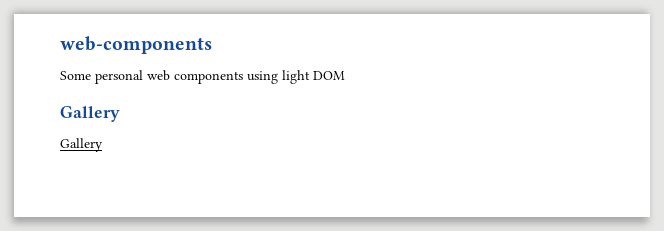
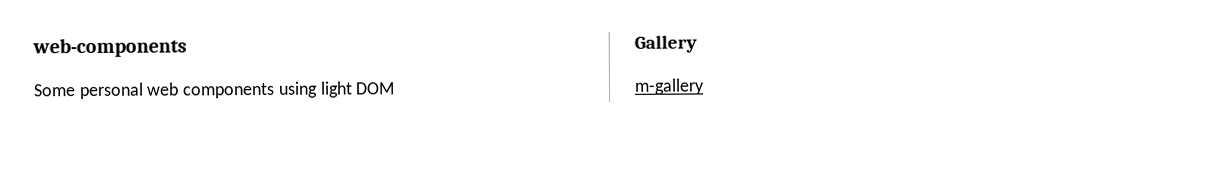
  Some personal web components using light DOM
  Gallery
- Gallery
+ m-gallery

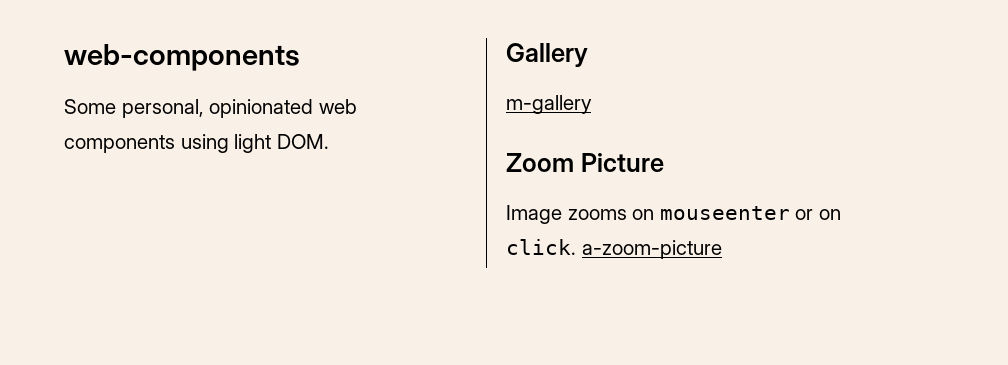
- Some personal web components using light DOM
+ Some personal, opinionated web components using light DOM.
+ Zoom Picture
+ Image zooms on mouseenter or on click. a-zoom-picture

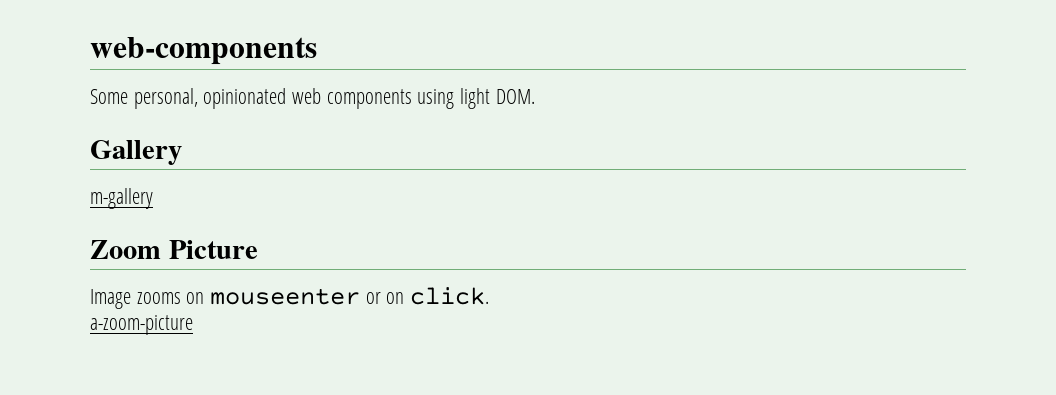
- Image zooms on mouseenter or on click. a-zoom-picture
+ Image zooms on mouseenter or on click.
+ a-zoom-picture

